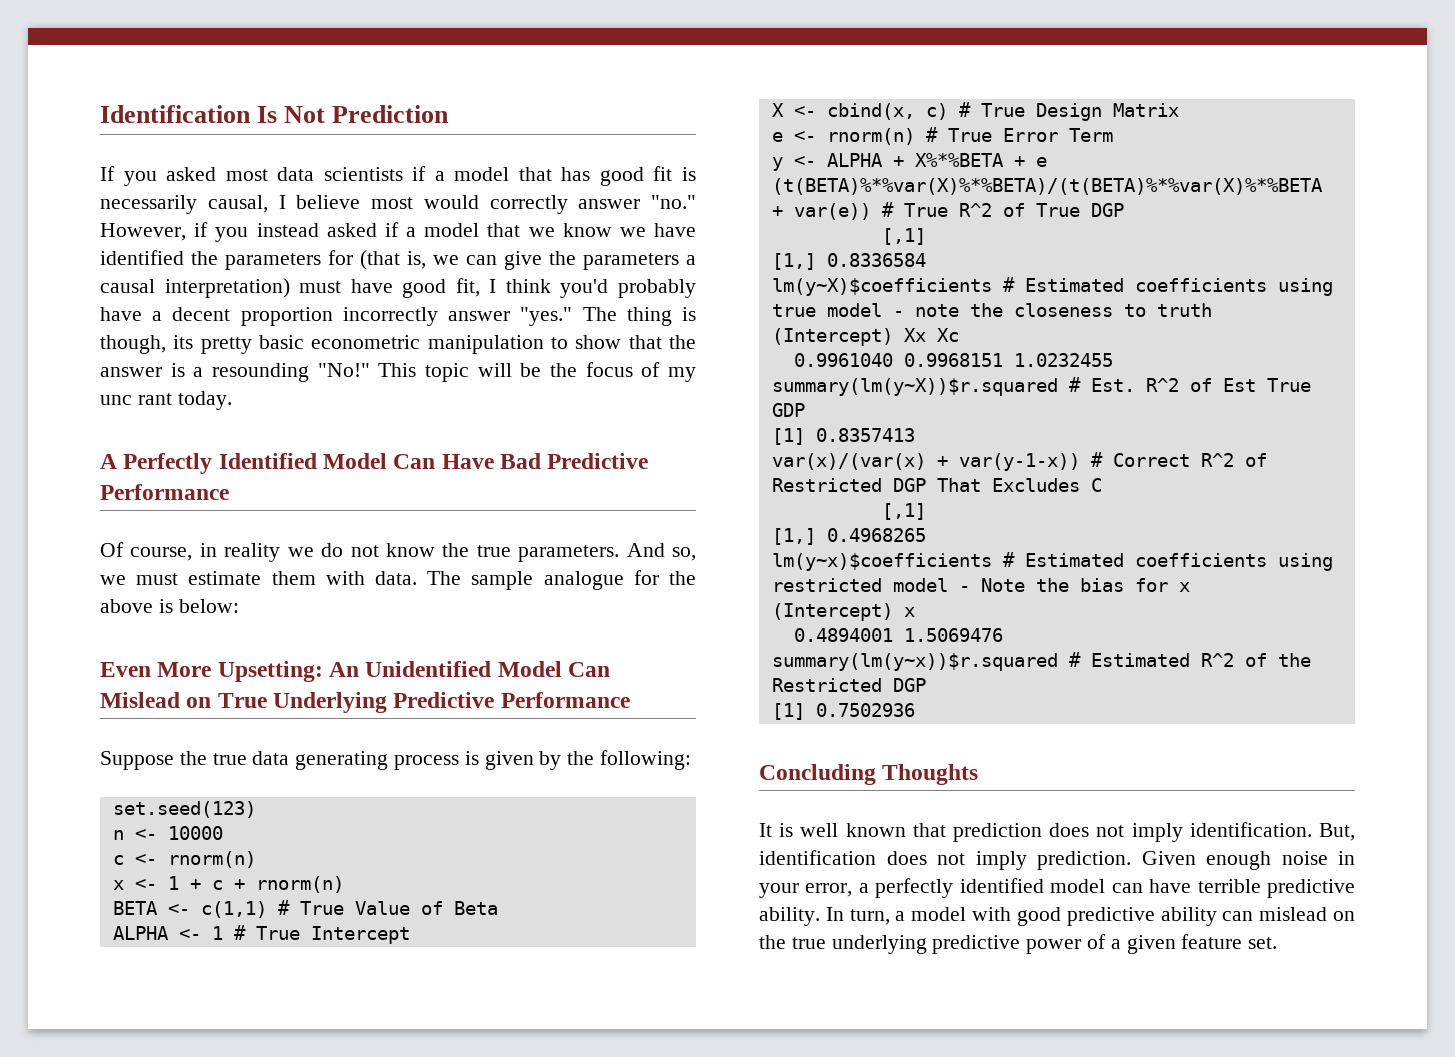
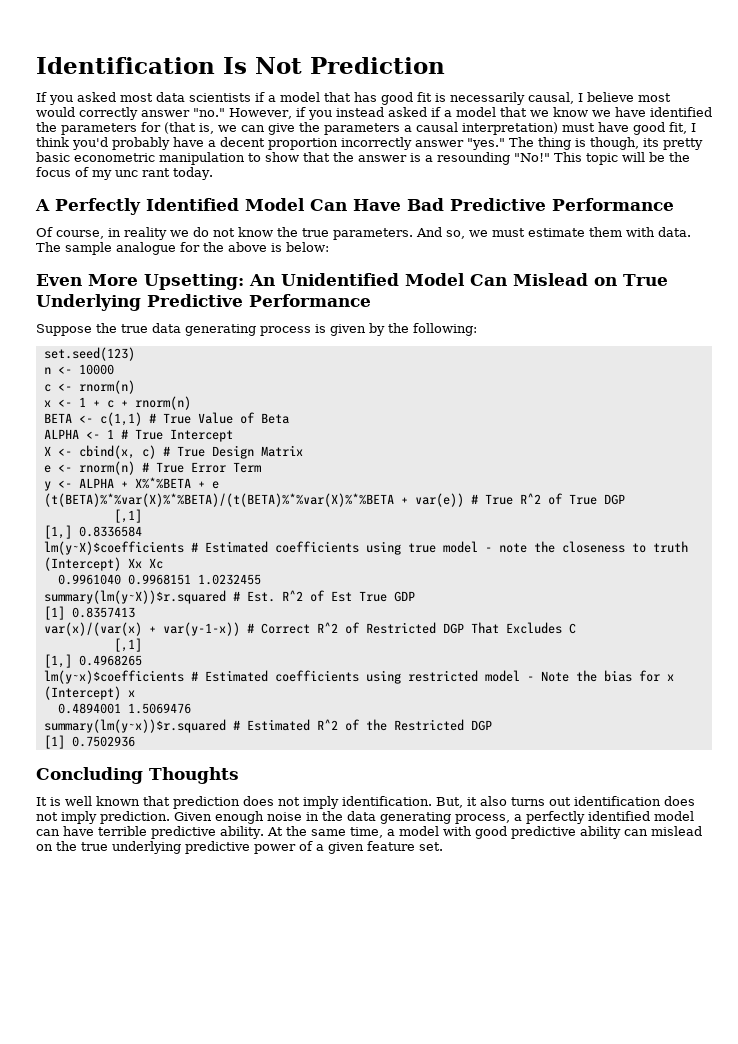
- But, identification does not imply prediction.
+ But, it also turns out identification does not imply prediction.
- Given enough noise in your error, a perfectly identified model can have terrible predictive ability.
+ Given enough noise in the data generating process, a perfectly identified model can have terrible predictive ability.
- In turn, a model with good predictive ability can mislead on the true underlying predictive power of a given feature set.
+ At the same time, a model with good predictive ability can mislead on the true underlying predictive power of a given feature set.

